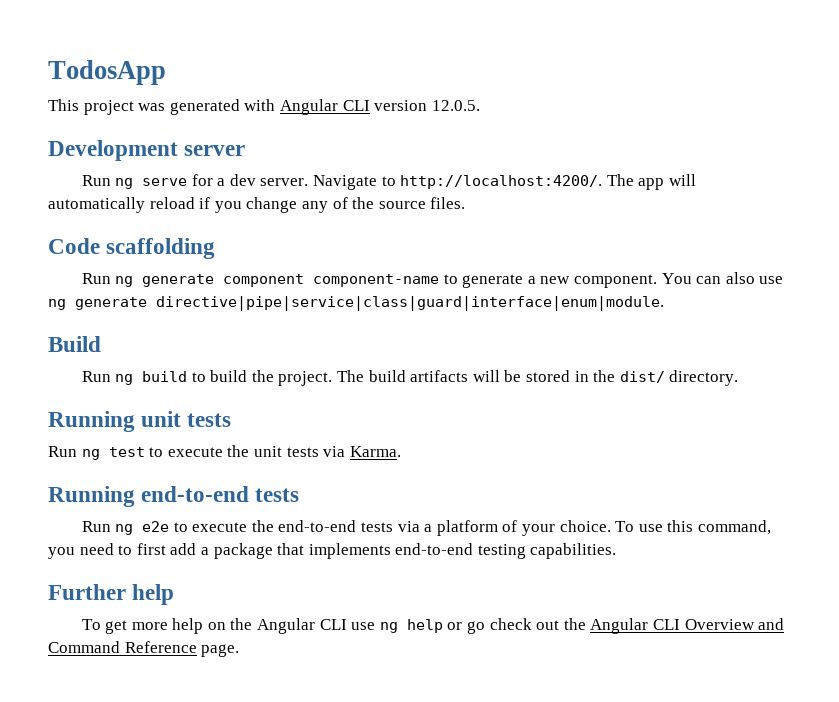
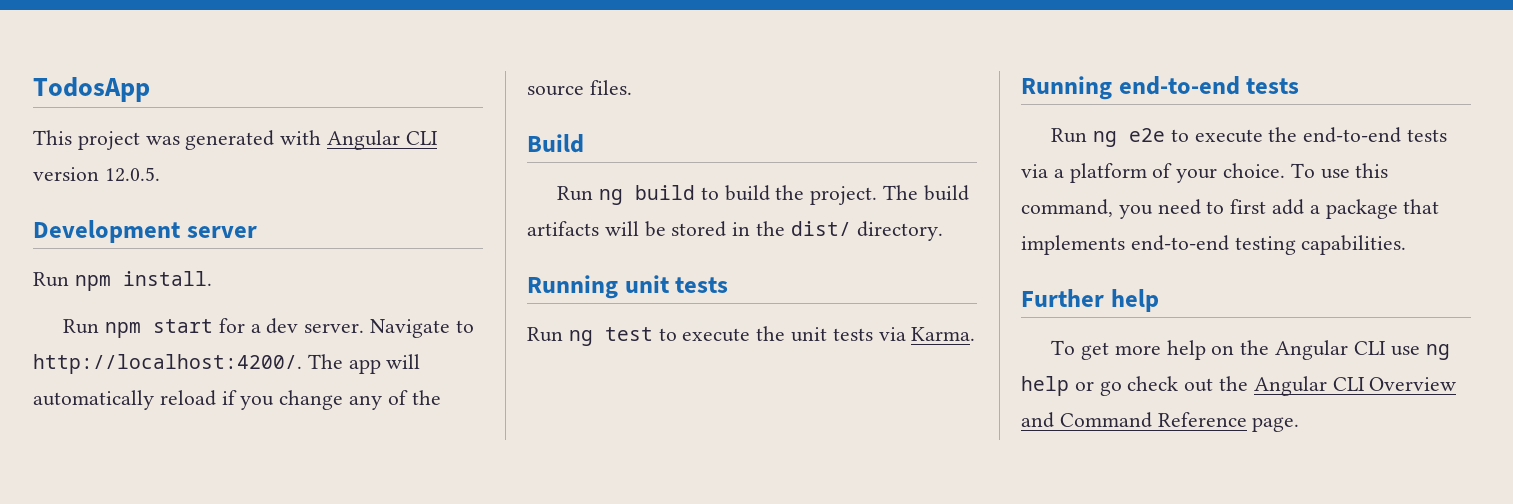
- Run ng serve for a dev server.
+ Run npm install.
+ Run npm start for a dev server.
- Code scaffolding
- Run ng generate component component-name to generate a new component. You can also use ng generate directive|pipe|service|class|guard|interface|enum|module.

